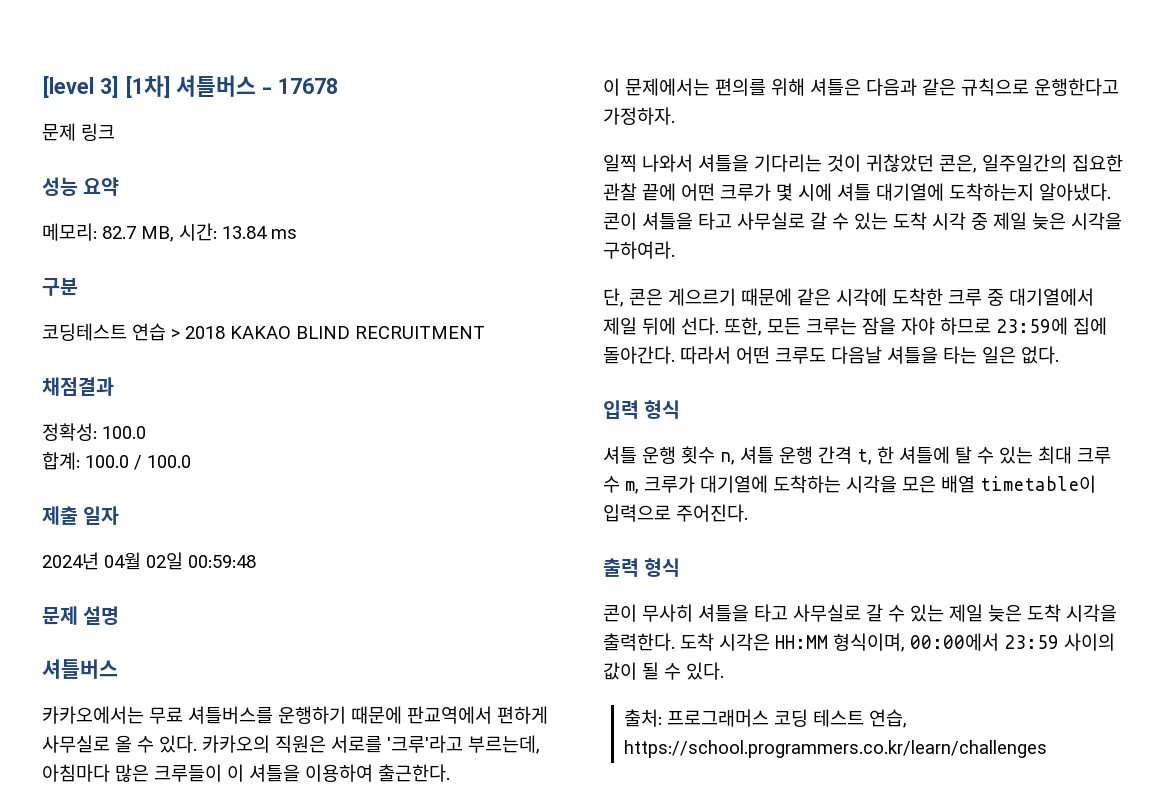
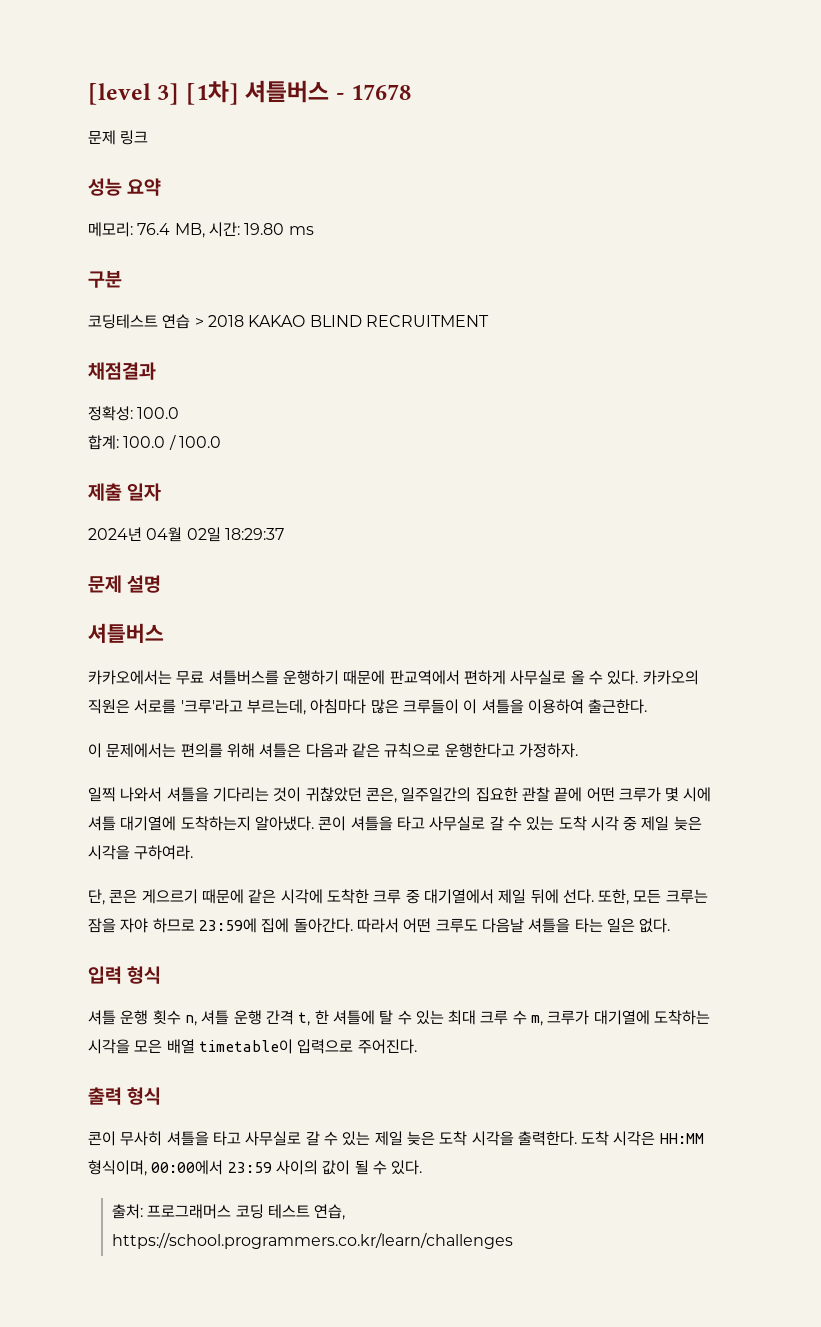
- 메모리: 82.7 MB, 시간: 13.84 ms
+ 메모리: 76.4 MB, 시간: 19.80 ms
- 2024년 04월 02일 00:59:48
+ 2024년 04월 02일 18:29:37

